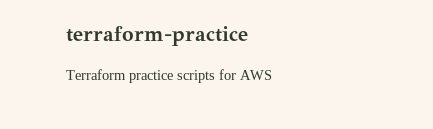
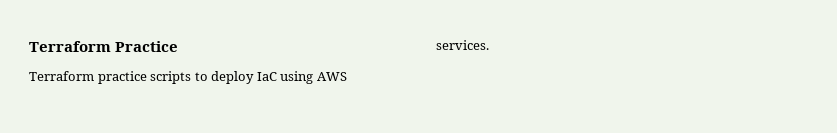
- terraform-practice
+ Terraform Practice
- Terraform practice scripts for AWS
+ Terraform practice scripts to deploy IaC using AWS services.

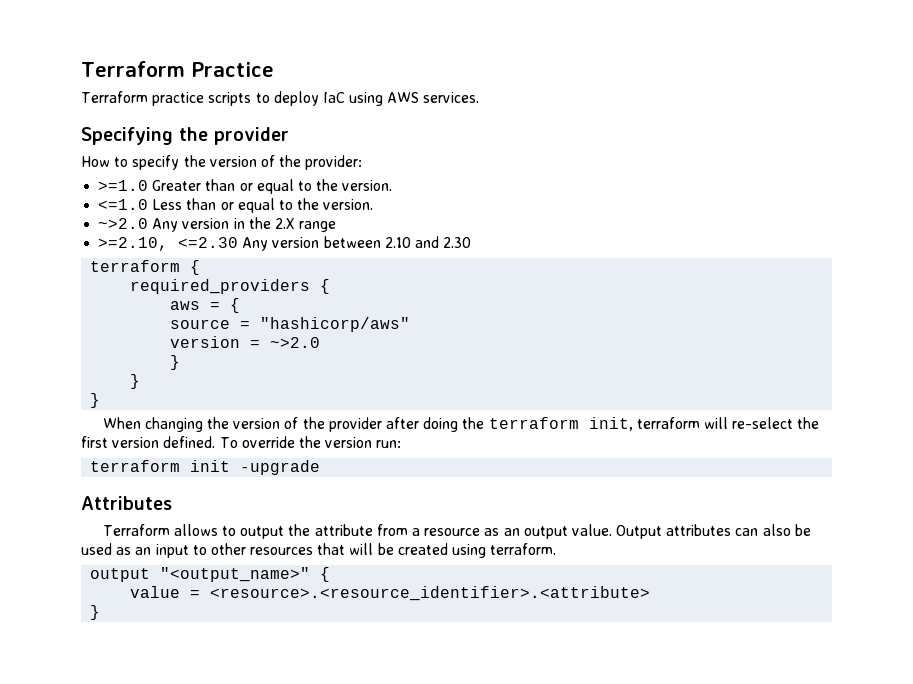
+ Specifying the provider
+ How to specify the version of the provider:
+ >=1.0 Greater than or equal to the version.
+ <=1.0 Less than or equal to the version.
+ ~>2.0 Any version in the 2.X range
+ >=2.10, <=2.30 Any version between 2.10 and 2.30
+ terraform {
+ required_providers {
+ aws = {
+ source = "hashicorp/aws"
+ version = ~>2.0
+ }
+ }
+ }
+ When changing the version of the provider after doing the terraform init, terraform will re-select the first version defined. To override the version run:
+ terraform init -upgrade
+ Attributes
+ Terraform allows to output the attribute from a resource as an output value. Output attributes can also be used as an input to other resources that will be created using terraform.
+ output "<output_name>" {
+ value = <resource>.<resource_identifier>.<attribute>
+ }

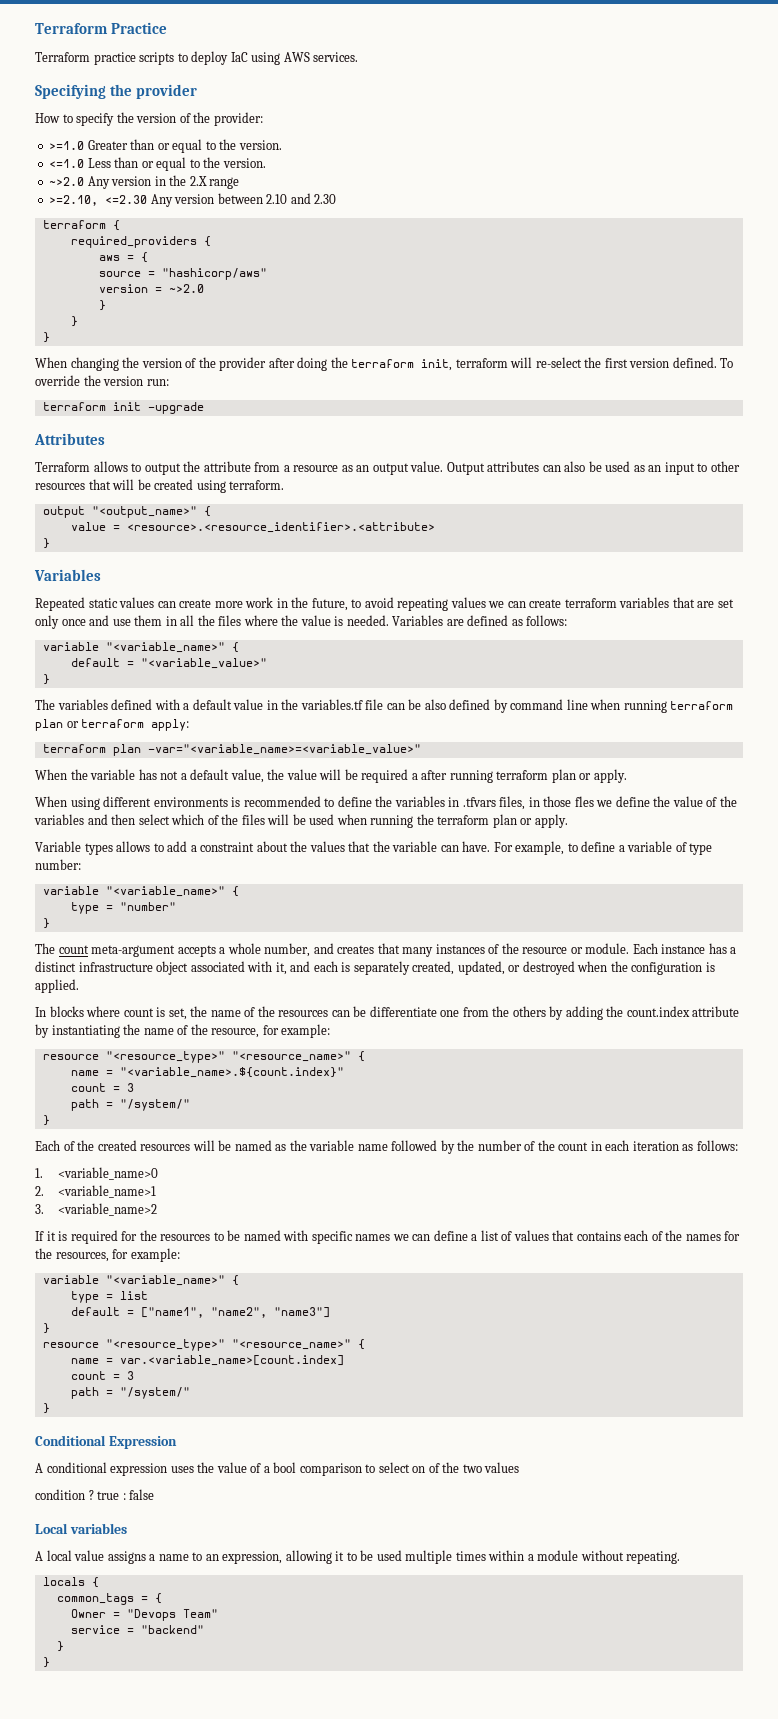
  value = <resource>.<resource_identifier>.<attribute>
+ }
+ Variables
+ Repeated static values can create more work in the future, to avoid repeating values we can create terraform variables that are set only once and use them in all the files where the value is needed. Variables are defined as follows:
+ variable "<variable_name>" {
+ default = "<variable_value>"
+ }
+ The variables defined with a default value in the variables.tf file can be also defined by command line when running terraform plan or terraform apply:
+ terraform plan -var="<variable_name>=<variable_value>"
+ When the variable has not a default value, the value will be required a after running terraform plan or apply.
+ When using different environments is recommended to define the variables in .tfvars files, in those fles we define the value of the variables and then select which of the files will be used when running the terraform plan or apply.
+ Variable types allows to add a constraint about the values that the variable can have. For example, to define a variable of type number:
+ variable "<variable_name>" {
+ type = "number"
+ }
+ The count meta-argument accepts a whole number, and creates that many instances of the resource or module. Each instance has a distinct infrastructure object associated with it, and each is separately created, updated, or destroyed when the configuration is applied.
+ In blocks where count is set, the name of the resources can be differentiate one from the others by adding the count.index attribute by instantiating the name of the resource, for example:
+ resource "<resource_type>" "<resource_name>" {
+ name = "<variable_name>.${count.index}"
+ count = 3
+ path = "/system/"
+ }
+ Each of the created resources will be named as the variable name followed by the number of the count in each iteration as follows:
+ 1. <variable_name>0
+ 2. <variable_name>1
+ 3. <variable_name>2
+ If it is required for the resources to be named with specific names we can define a list of values that contains each of the names for the resources, for example:
+ variable "<variable_name>" {
+ type = list
+ default = ["name1", "name2", "name3"]
+ }
+ resource "<resource_type>" "<resource_name>" {
+ name = var.<variable_name>[count.index]
+ count = 3
+ path = "/system/"
+ }
+ Conditional Expression
+ A conditional expression uses the value of a bool comparison to select on of the two values
+ condition ? true : false
+ Local variables
+ A local value assigns a name to an expression, allowing it to be used multiple times within a module without repeating.
+ locals {
+ common_tags = {
+ Owner = "Devops Team"
+ service = "backend"
+ }

